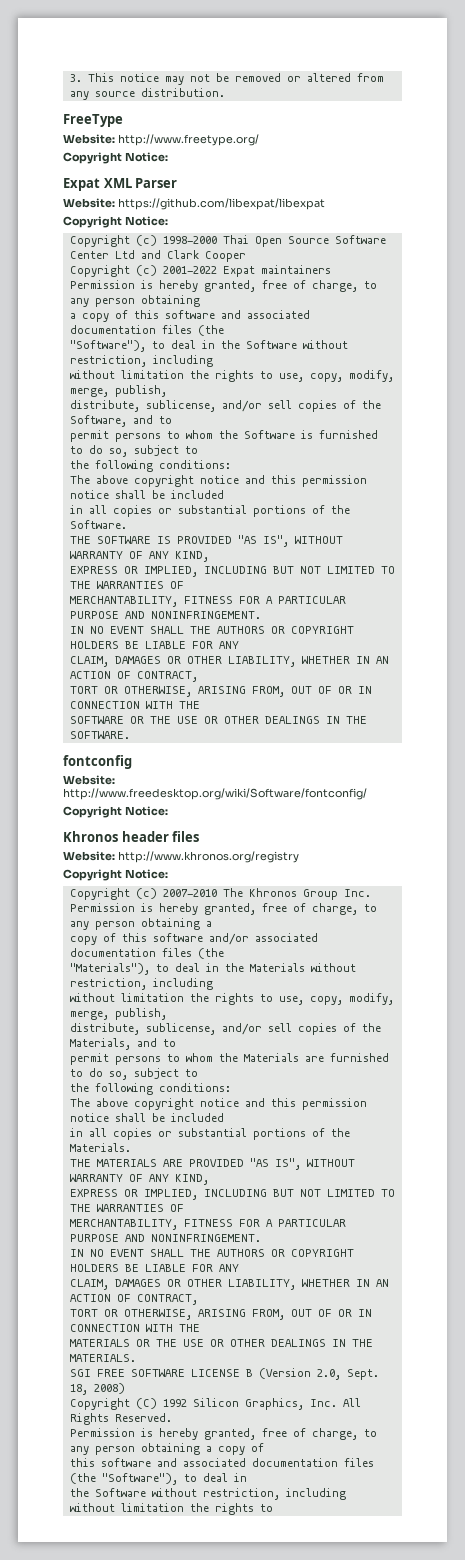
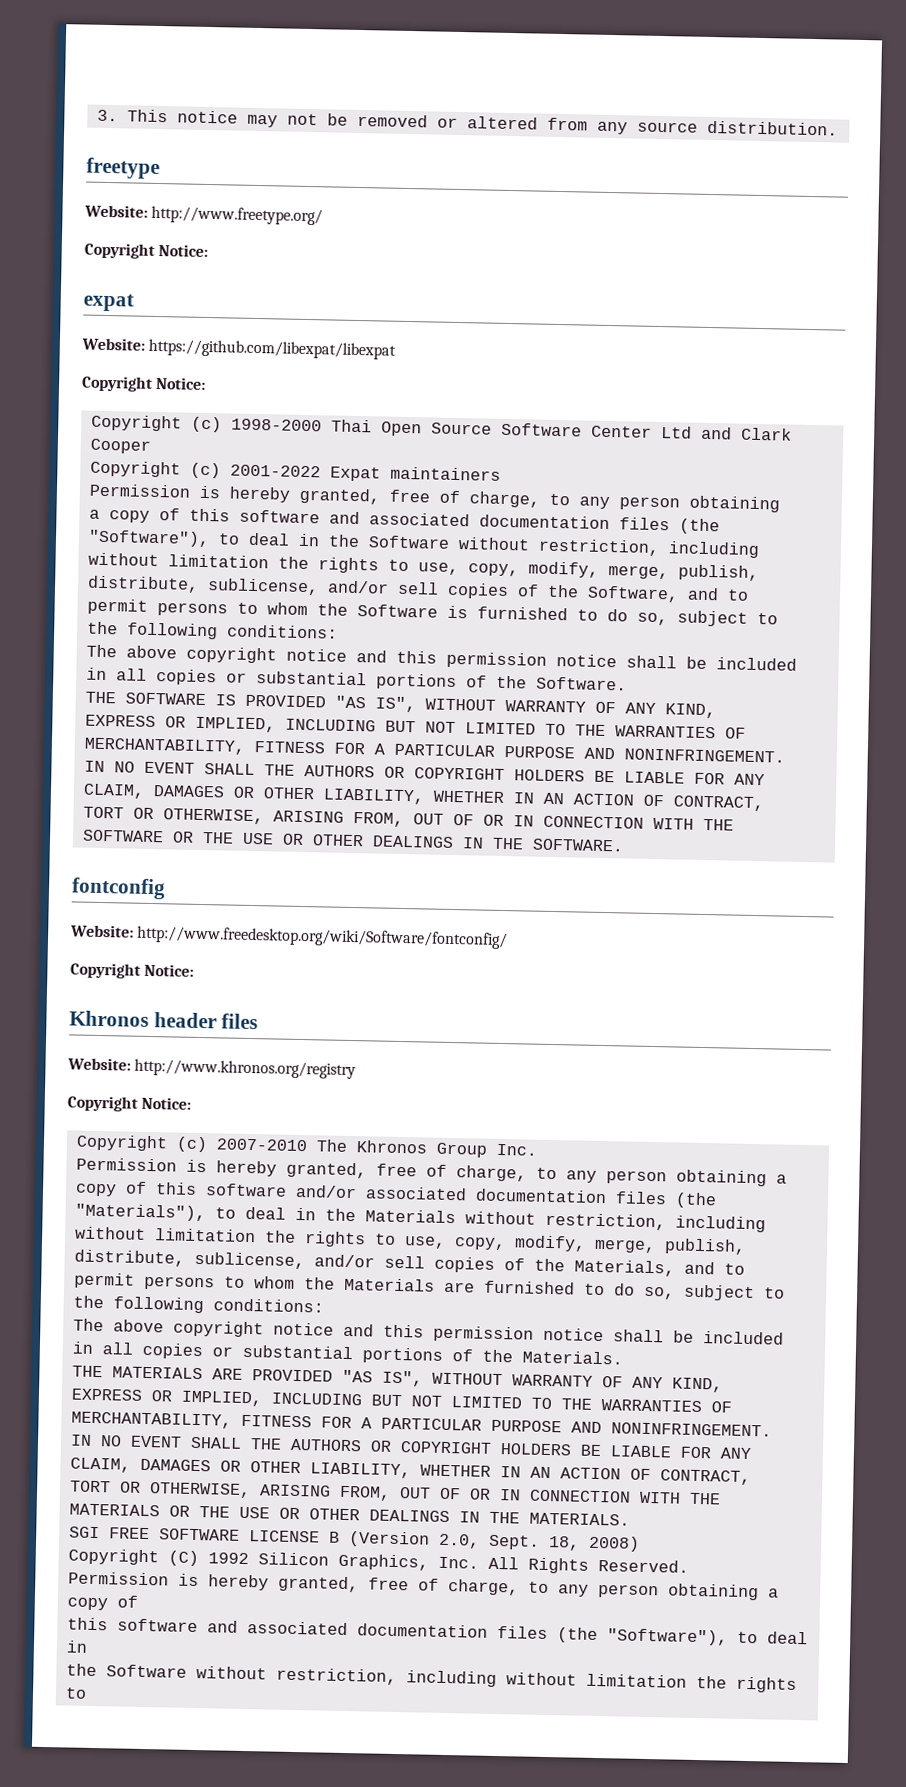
- FreeType
+ freetype
- Expat XML Parser
+ expat

